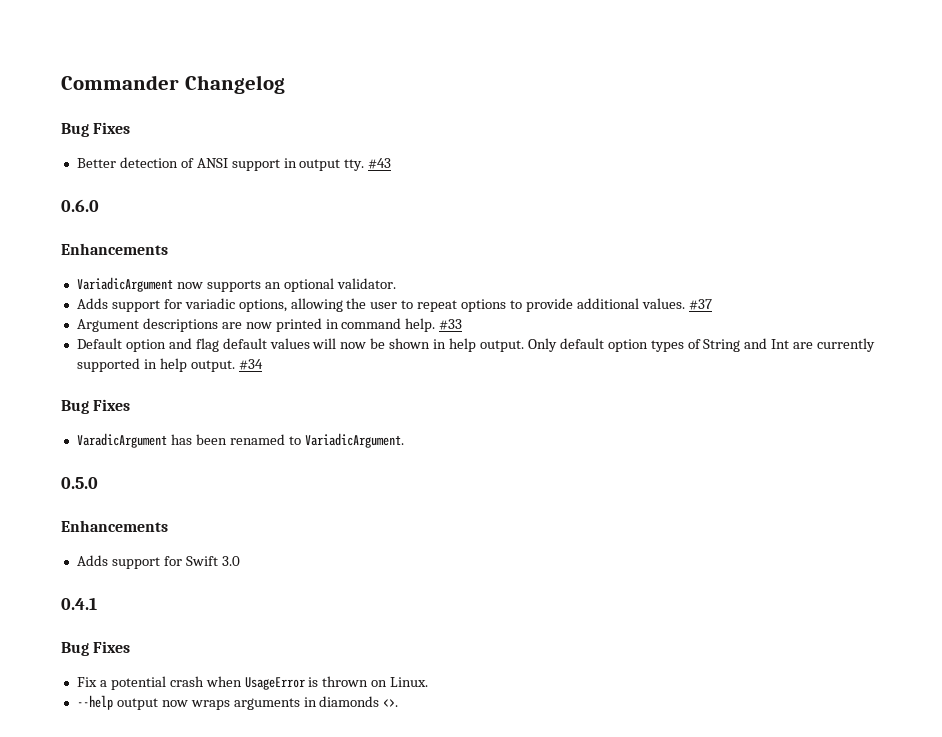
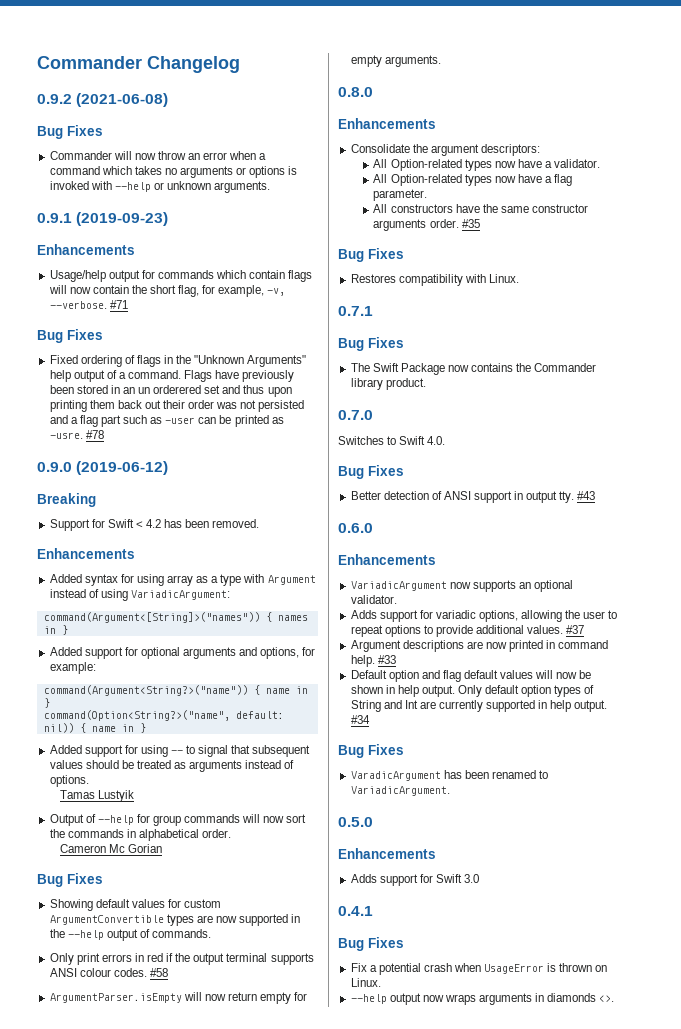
+ 0.9.2 (2021-06-08)
+ Bug Fixes
+ Commander will now throw an error when a command which takes no arguments or options is invoked with --help or unknown arguments.
+ 0.9.1 (2019-09-23)
+ Enhancements
+ Usage/help output for commands which contain flags will now contain the short flag, for example, -v, --verbose. #71
+ Bug Fixes
+ Fixed ordering of flags in the "Unknown Arguments" help output of a command. Flags have previously been stored in an un orderered set and thus upon printing them back out their order was not persisted and a flag part such as -user can be printed as -usre. #78
+ 0.9.0 (2019-06-12)
+ Breaking
+ Support for Swift < 4.2 has been removed.
+ Enhancements
+ Added syntax for using array as a type with Argument instead of using VariadicArgument:
+ command(Argument<[String]>("names")) { names in }
+ Added support for optional arguments and options, for example:
+ command(Argument<String?>("name")) { name in }
+ command(Option<String?>("name", default: nil)) { name in }
+ Added support for using -- to signal that subsequent values should be treated as arguments instead of options.
+ Tamas Lustyik
+ Output of --help for group commands will now sort the commands in alphabetical order.
+ Cameron Mc Gorian
+ Bug Fixes
+ Showing default values for custom ArgumentConvertible types are now supported in the --help output of commands.
+ Only print errors in red if the output terminal supports ANSI colour codes. #58
+ ArgumentParser.isEmpty will now return empty for empty arguments.
+ 0.8.0
+ Enhancements
+ Consolidate the argument descriptors:
+ All Option-related types now have a validator.
+ All Option-related types now have a flag parameter.
+ All constructors have the same constructor arguments order. #35
+ Bug Fixes
+ Restores compatibility with Linux.
+ 0.7.1
+ Bug Fixes
+ The Swift Package now contains the Commander library product.
+ 0.7.0
+ Switches to Swift 4.0.

